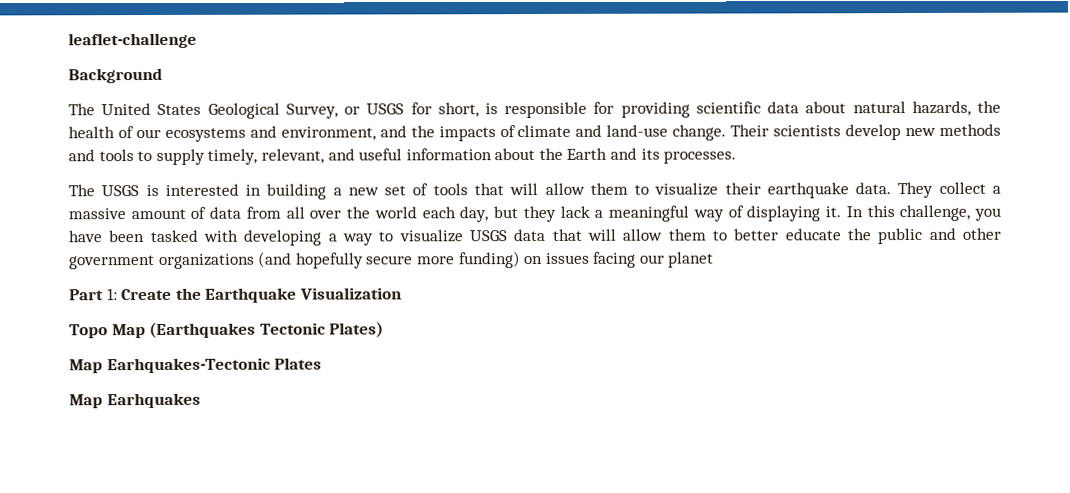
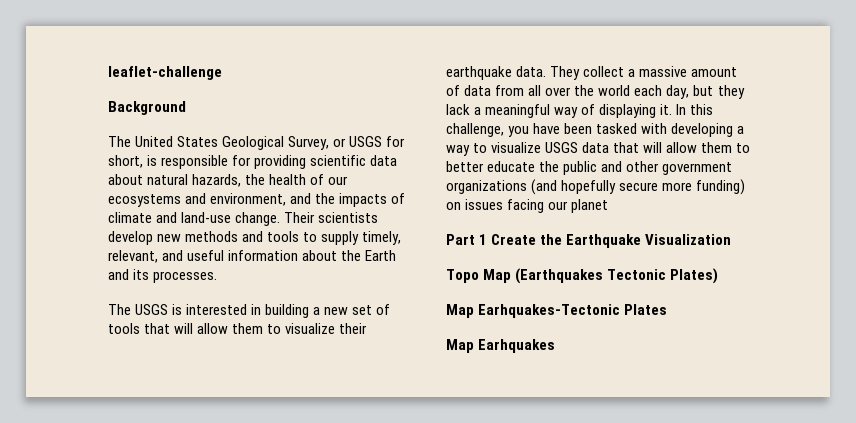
- Part 1: Create the Earthquake Visualization
+ Part 1 Create the Earthquake Visualization

